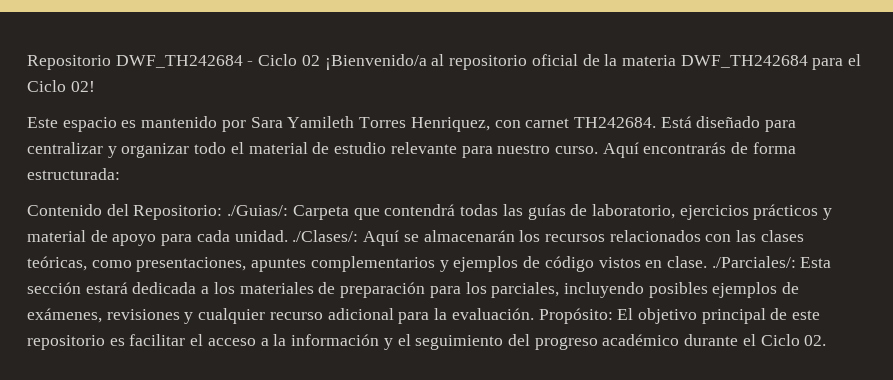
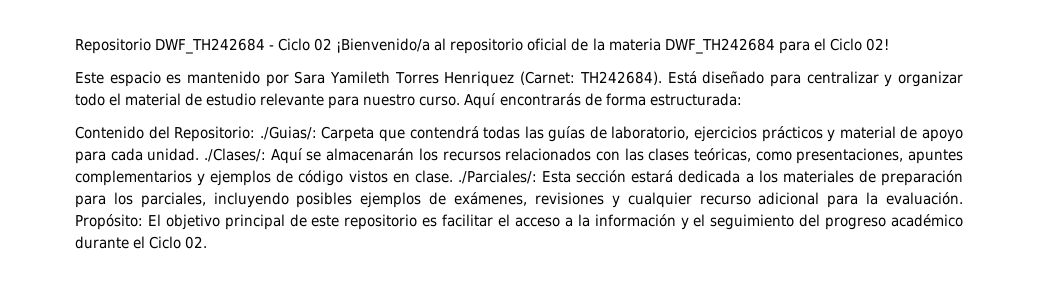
- Este espacio es mantenido por Sara Yamileth Torres Henriquez, con carnet TH242684.
+ Este espacio es mantenido por Sara Yamileth Torres Henriquez (Carnet: TH242684).

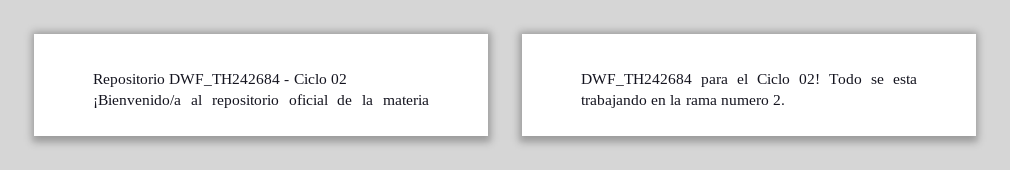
- Repositorio DWF_TH242684 - Ciclo 02 ¡Bienvenido/a al repositorio oficial de la materia DWF_TH242684 para el Ciclo 02!
- Este espacio es mantenido por Sara Yamileth Torres Henriquez (Carnet: TH242684). Está diseñado para centralizar y organizar todo el material de estudio relevante para nuestro curso. Aquí encontrarás de forma estructurada:
- Contenido del Repositorio: ./Guias/: Carpeta que contendrá todas las guías de laboratorio, ejercicios prácticos y material de apoyo para cada unidad. ./Clases/: Aquí se almacenarán los recursos relacionados con las clases teóricas, como presentaciones, apuntes complementarios y ejemplos de código vistos en clase. ./Parciales/: Esta sección estará dedicada a los materiales de preparación para los parciales, incluyendo posibles ejemplos de exámenes, revisiones y cualquier recurso adicional para la evaluación. Propósito: El objetivo principal de este repositorio es facilitar el acceso a la información y el seguimiento del progreso académico durante el Ciclo 02.
+ Repositorio DWF_TH242684 - Ciclo 02 ¡Bienvenido/a al repositorio oficial de la materia DWF_TH242684 para el Ciclo 02! Todo se esta trabajando en la rama numero 2.

